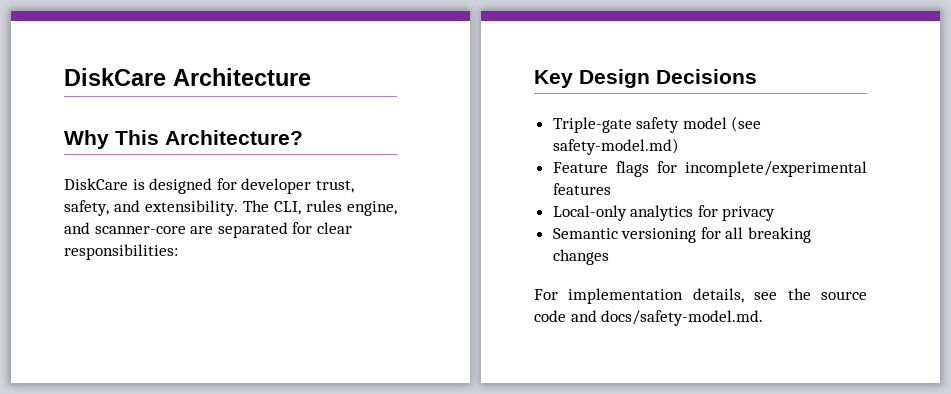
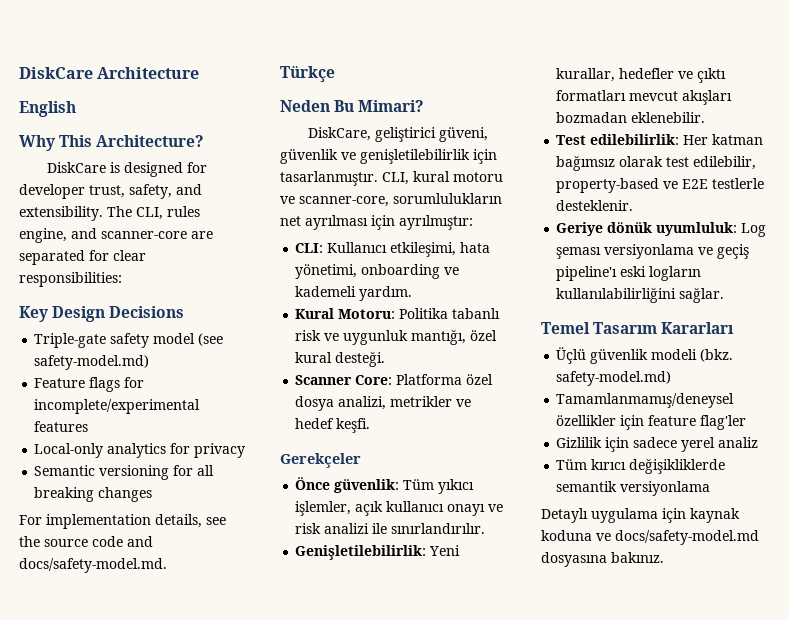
+ English
+ Türkçe
+ Neden Bu Mimari?
+ DiskCare, geliştirici güveni, güvenlik ve genişletilebilirlik için tasarlanmıştır. CLI, kural motoru ve scanner-core, sorumlulukların net ayrılması için ayrılmıştır:
+ CLI: Kullanıcı etkileşimi, hata yönetimi, onboarding ve kademeli yardım.
+ Kural Motoru: Politika tabanlı risk ve uygunluk mantığı, özel kural desteği.
+ Scanner Core: Platforma özel dosya analizi, metrikler ve hedef keşfi.
+ Gerekçeler
+ Önce güvenlik: Tüm yıkıcı işlemler, açık kullanıcı onayı ve risk analizi ile sınırlandırılır.
+ Genişletilebilirlik: Yeni kurallar, hedefler ve çıktı formatları mevcut akışları bozmadan eklenebilir.
+ Test edilebilirlik: Her katman bağımsız olarak test edilebilir, property-based ve E2E testlerle desteklenir.
+ Geriye dönük uyumluluk: Log şeması versiyonlama ve geçiş pipeline'ı eski logların kullanılabilirliğini sağlar.
+ Temel Tasarım Kararları
+ Üçlü güvenlik modeli (bkz. safety-model.md)
+ Tamamlanmamış/deneysel özellikler için feature flag'ler
+ Gizlilik için sadece yerel analiz
+ Tüm kırıcı değişikliklerde semantik versiyonlama
+ Detaylı uygulama için kaynak koduna ve docs/safety-model.md dosyasına bakınız.

